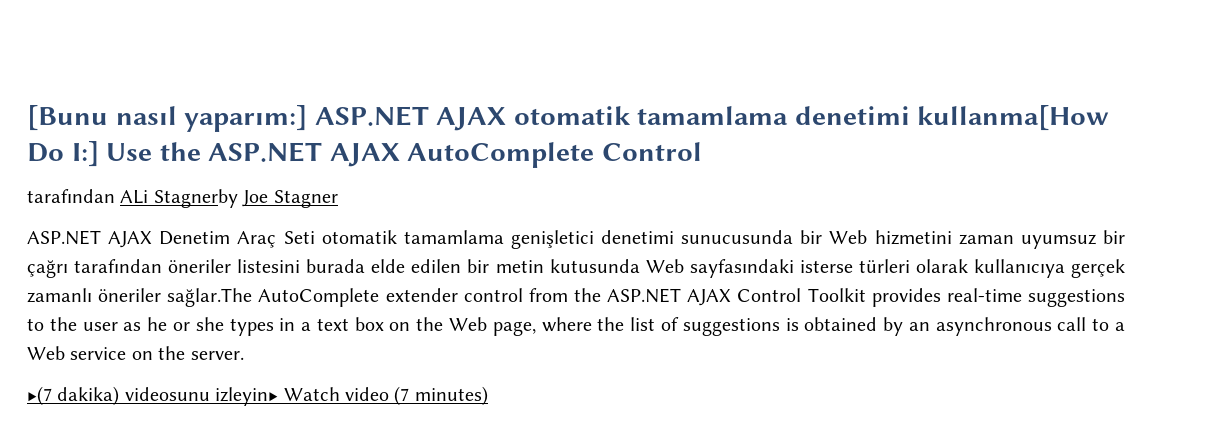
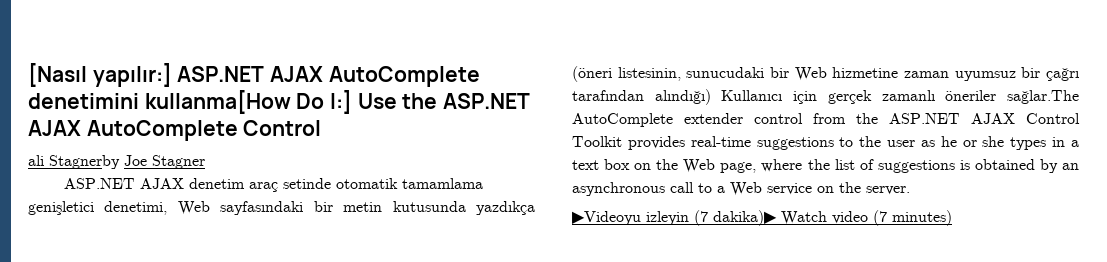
- [Bunu nasıl yaparım:] ASP.NET AJAX otomatik tamamlama denetimi kullanma[How Do I:] Use the ASP.NET AJAX AutoComplete Control
+ [Nasıl yapılır:] ASP.NET AJAX AutoComplete denetimini kullanma[How Do I:] Use the ASP.NET AJAX AutoComplete Control
- tarafından ALi Stagnerby Joe Stagner
+ ali Stagnerby Joe Stagner
- ASP.NET AJAX Denetim Araç Seti otomatik tamamlama genişletici denetimi sunucusunda bir Web hizmetini zaman uyumsuz bir çağrı tarafından öneriler listesini burada elde edilen bir metin kutusunda Web sayfasındaki isterse türleri olarak kullanıcıya gerçek zamanlı öneriler sağlar.The AutoComplete extender control from the ASP.NET AJAX Control Toolkit provides real-time suggestions to the user as he or she types in a text box on the Web page, where the list of suggestions is obtained by an asynchronous call to a Web service on the server.
+ ASP.NET AJAX denetim araç setinde otomatik tamamlama genişletici denetimi, Web sayfasındaki bir metin kutusunda yazdıkça (öneri listesinin, sunucudaki bir Web hizmetine zaman uyumsuz bir çağrı tarafından alındığı) Kullanıcı için gerçek zamanlı öneriler sağlar.The AutoComplete extender control from the ASP.NET AJAX Control Toolkit provides real-time suggestions to the user as he or she types in a text box on the Web page, where the list of suggestions is obtained by an asynchronous call to a Web service on the server.
- ▶(7 dakika) videosunu izleyin▶ Watch video (7 minutes)
+ ▶Videoyu izleyin (7 dakika)▶ Watch video (7 minutes)

